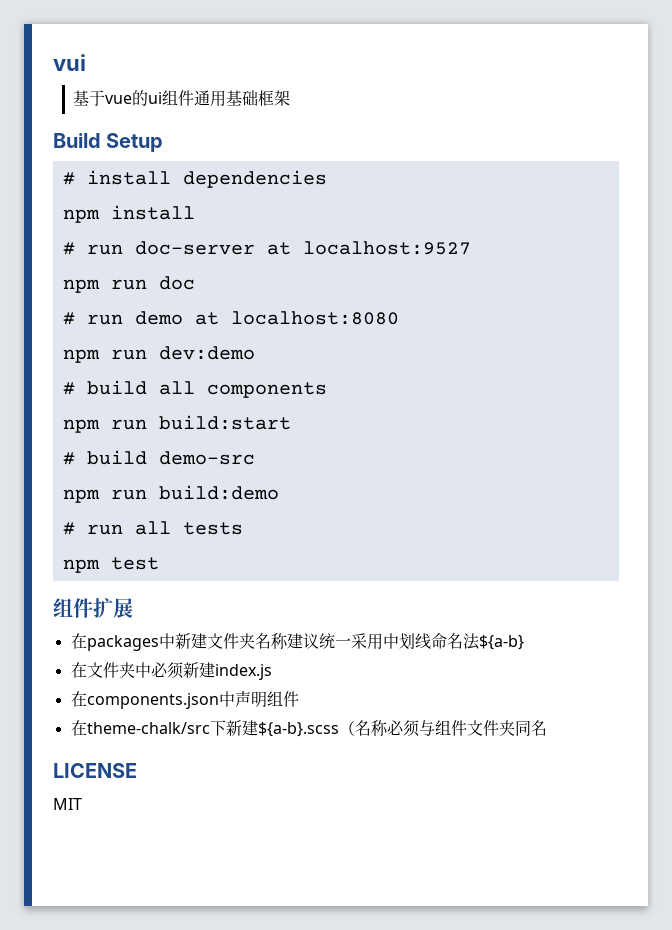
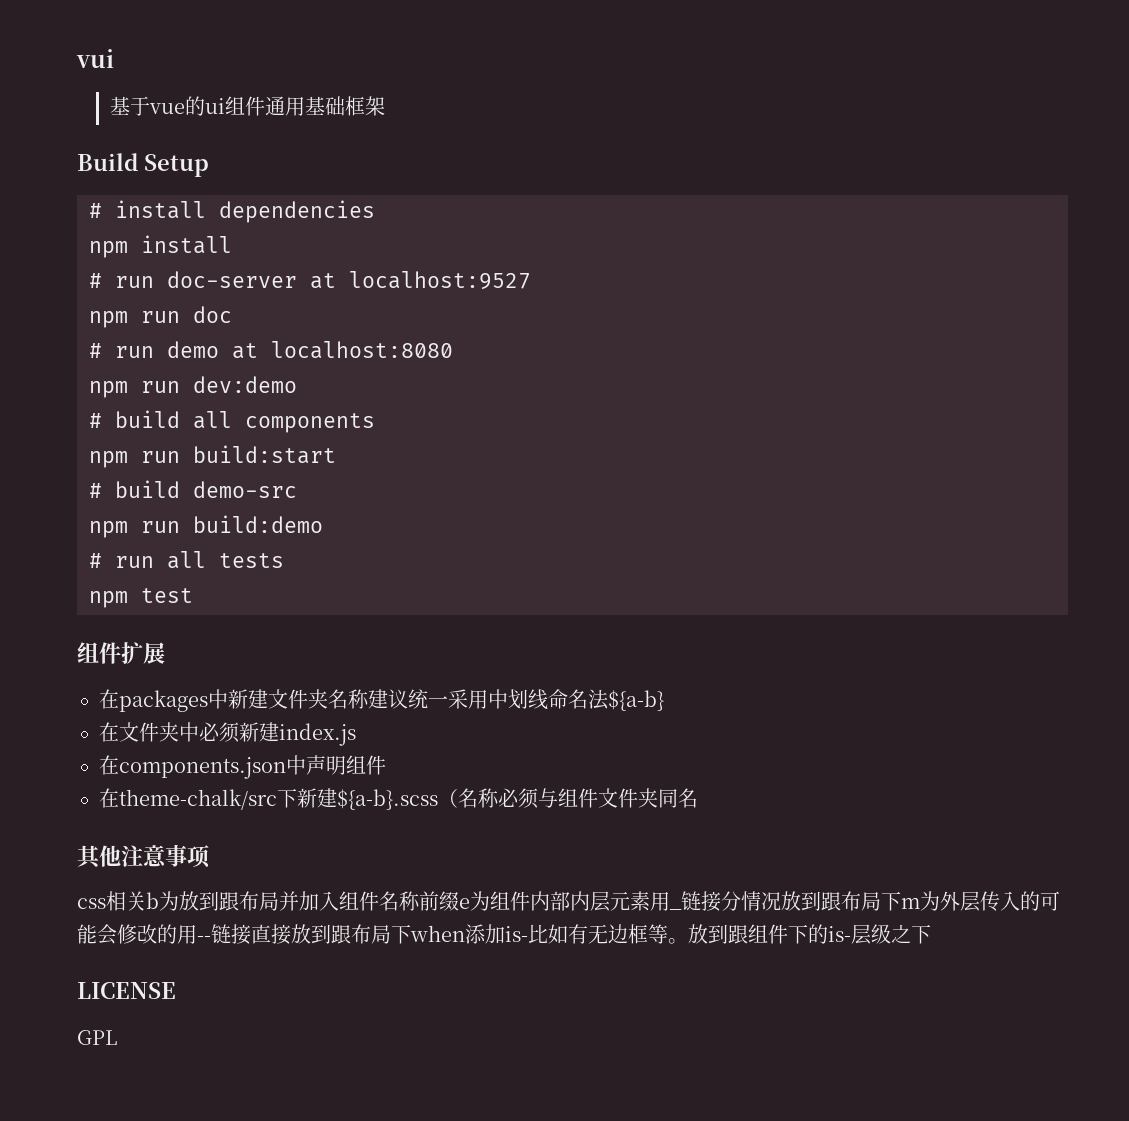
+ 其他注意事项
+ css相关b为放到跟布局并加入组件名称前缀e为组件内部内层元素用_链接分情况放到跟布局下m为外层传入的可能会修改的用--链接直接放到跟布局下when添加is-比如有无边框等。放到跟组件下的is-层级之下
- MIT
+ GPL

